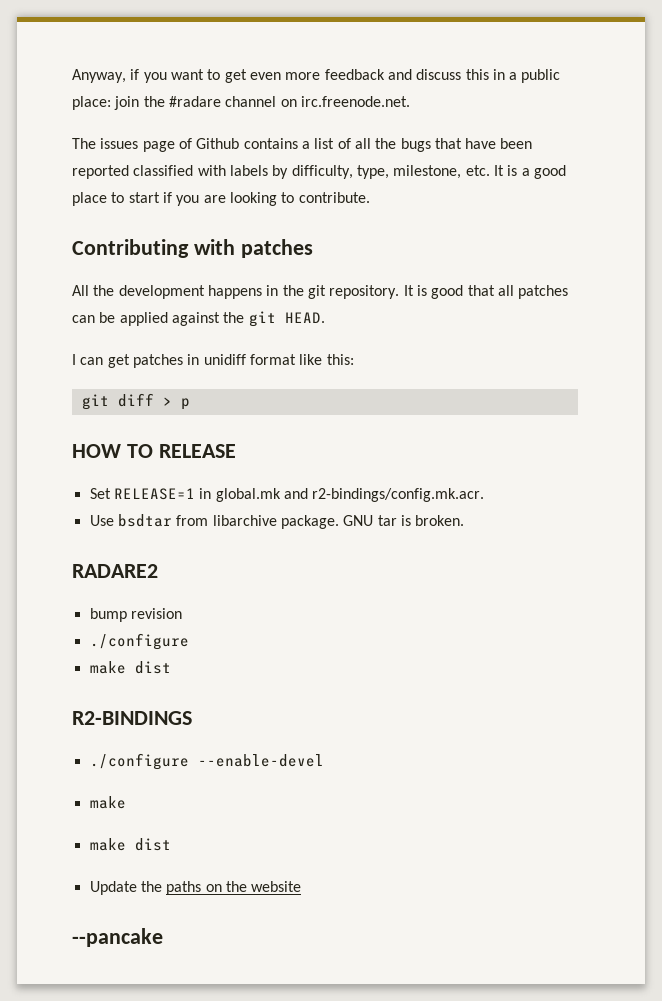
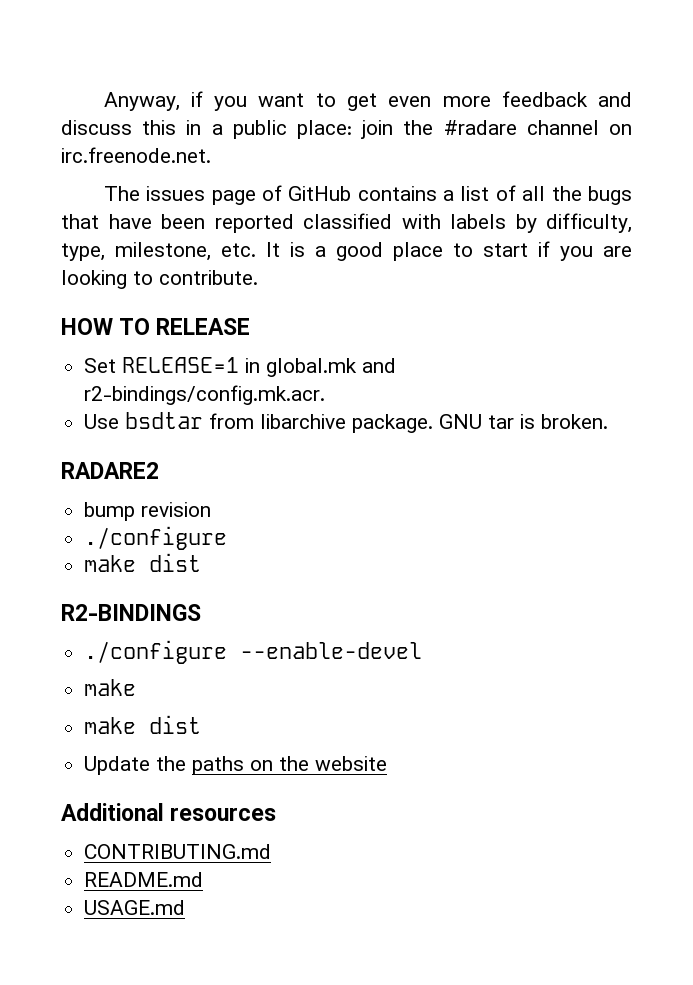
- The issues page of Github contains a list of all the bugs that have been reported classified with labels by difficulty, type, milestone, etc. It is a good place to start if you are looking to contribute.
+ The issues page of GitHub contains a list of all the bugs that have been reported classified with labels by difficulty, type, milestone, etc. It is a good place to start if you are looking to contribute.
- Contributing with patches
- All the development happens in the git repository. It is good that all patches can be applied against the git HEAD.
- I can get patches in unidiff format like this:
- git diff > p
- --pancake
+ Additional resources
+ CONTRIBUTING.md
+ README.md
+ USAGE.md

